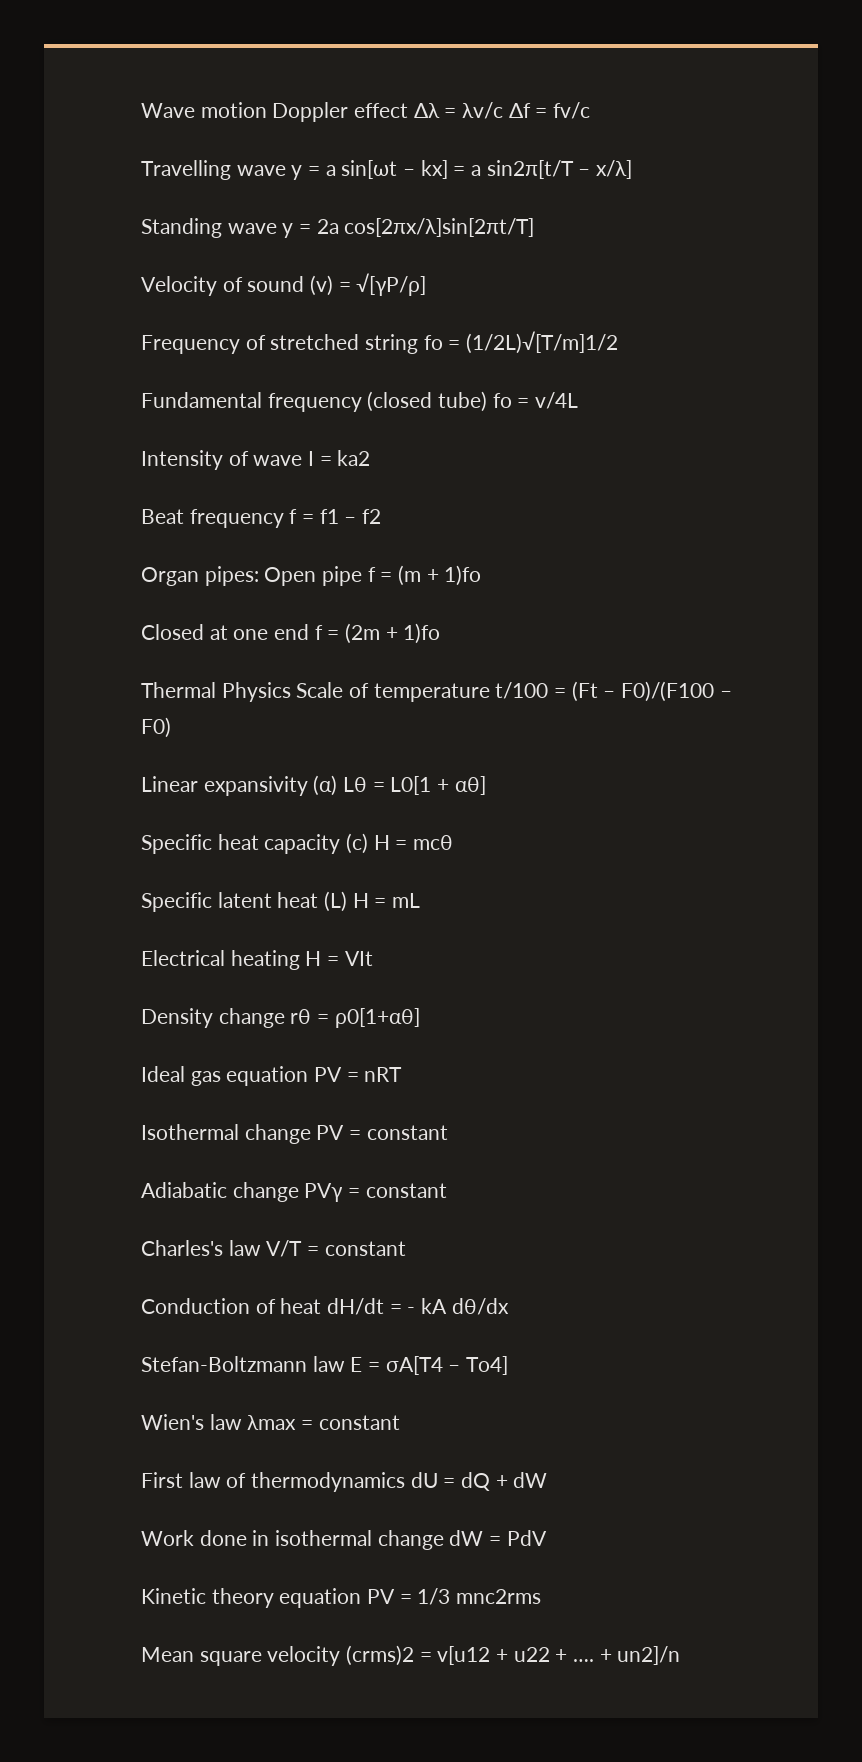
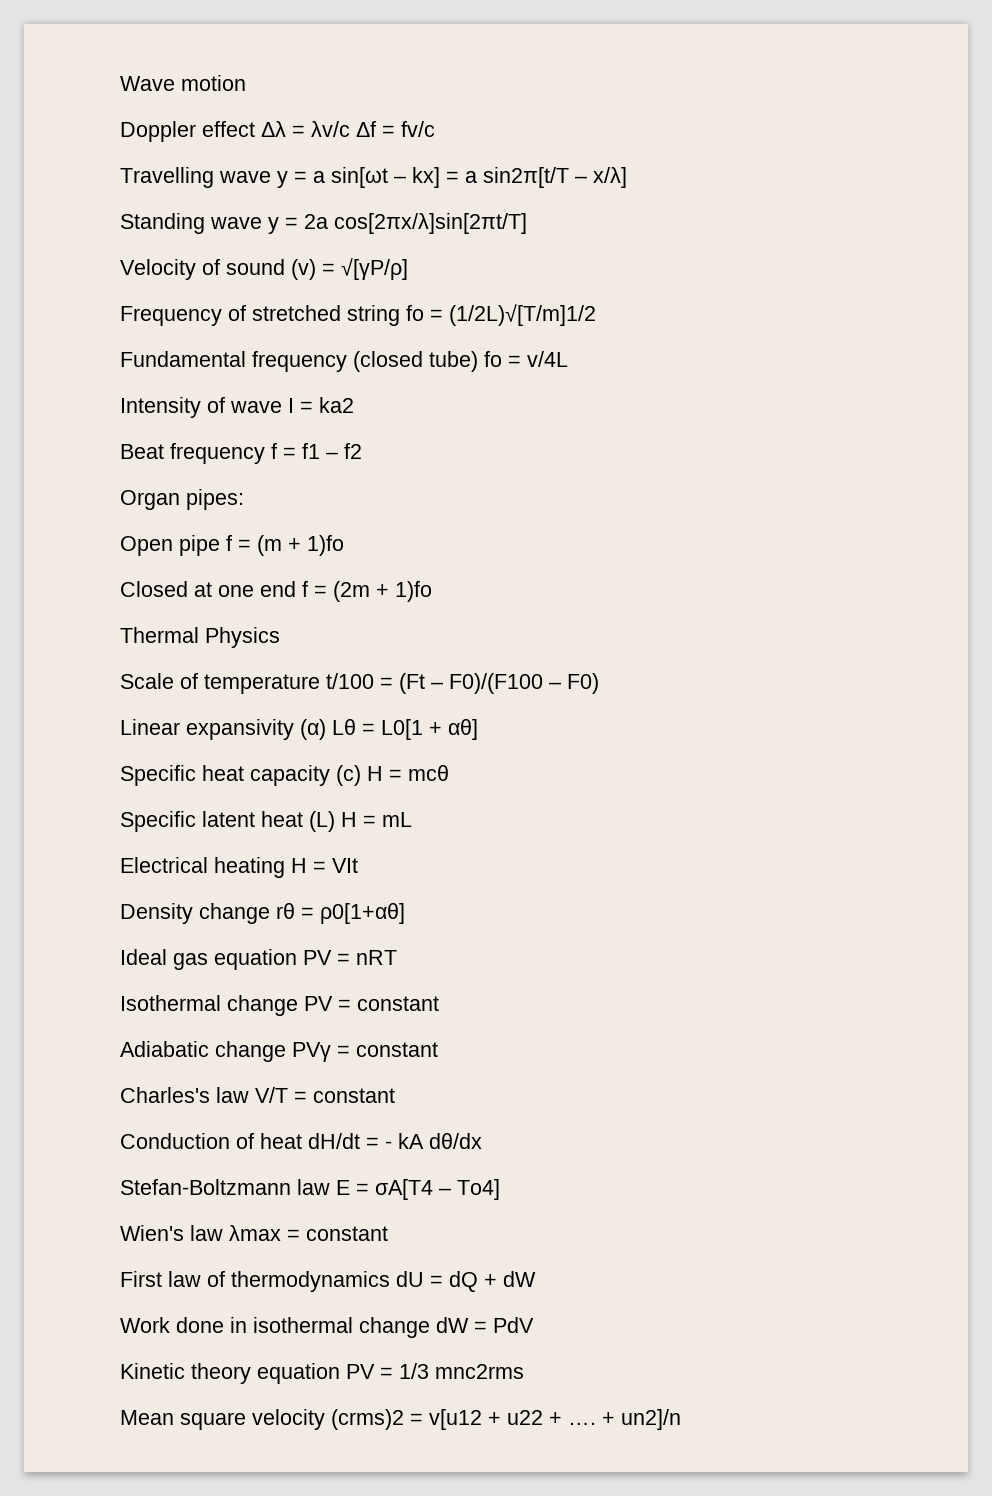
- Wave motion Doppler effect Δλ = λv/c Δf = fv/c
+ Wave motion
+ Doppler effect Δλ = λv/c Δf = fv/c
- Organ pipes: Open pipe f = (m + 1)fo
+ Organ pipes:
+ Open pipe f = (m + 1)fo
- Thermal Physics Scale of temperature t/100 = (Ft – F0)/(F100 – F0)
+ Thermal Physics
+ Scale of temperature t/100 = (Ft – F0)/(F100 – F0)

